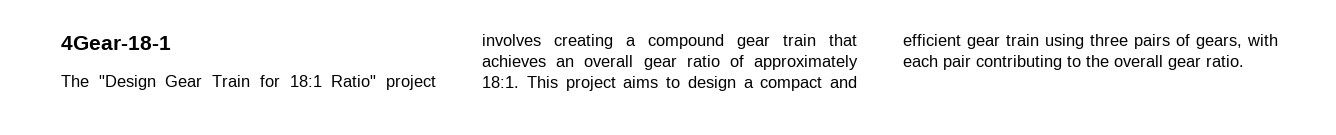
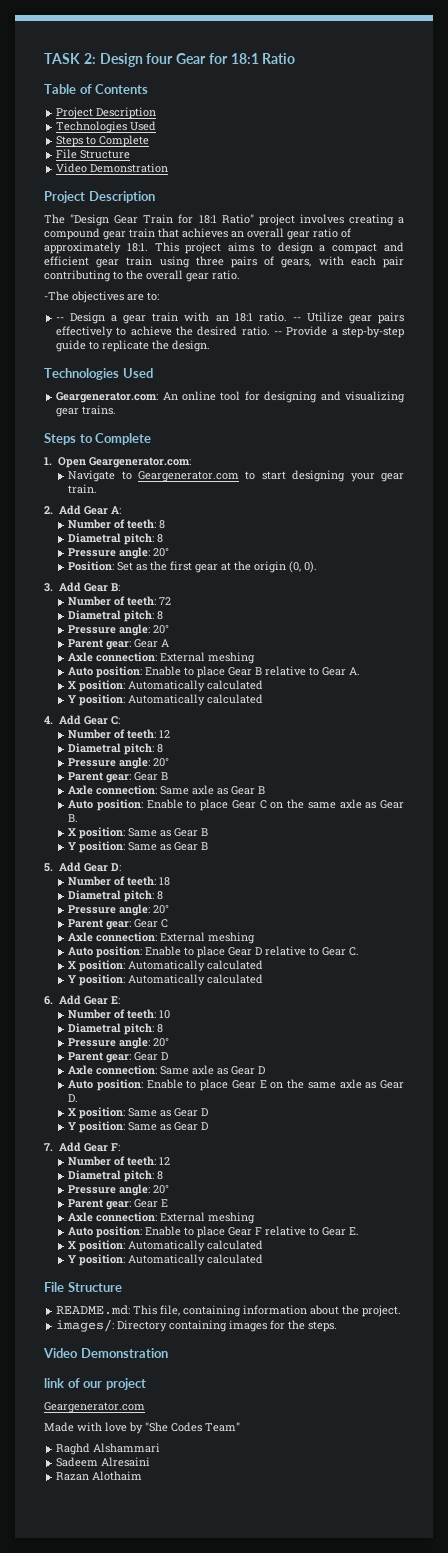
- 4Gear-18-1
+ TASK 2: Design four Gear for 18:1 Ratio
+ Table of Contents
+ Project Description
+ Technologies Used
+ Steps to Complete
+ File Structure
+ Video Demonstration
+ Project Description
+ -The objectives are to:
+ -- Design a gear train with an 18:1 ratio. -- Utilize gear pairs effectively to achieve the desired ratio. -- Provide a step-by-step guide to replicate the design.
+ Technologies Used
+ Geargenerator.com: An online tool for designing and visualizing gear trains.
+ Steps to Complete
+ 1. Open Geargenerator.com:
+ Navigate to Geargenerator.com to start designing your gear train.
+ 2. Add Gear A:
+ Number of teeth: 8
+ Diametral pitch: 8
+ Pressure angle: 20°
+ Position: Set as the first gear at the origin (0, 0).
+ 3. Add Gear B:
+ Number of teeth: 72
+ Diametral pitch: 8
+ Pressure angle: 20°
+ Parent gear: Gear A
+ Axle connection: External meshing
+ Auto position: Enable to place Gear B relative to Gear A.
+ X position: Automatically calculated
+ Y position: Automatically calculated
+ 4. Add Gear C:
+ Number of teeth: 12
+ Diametral pitch: 8
+ Pressure angle: 20°
+ Parent gear: Gear B
+ Axle connection: Same axle as Gear B
+ Auto position: Enable to place Gear C on the same axle as Gear B.
+ X position: Same as Gear B
+ Y position: Same as Gear B
+ 5. Add Gear D:
+ Number of teeth: 18
+ Diametral pitch: 8
+ Pressure angle: 20°
+ Parent gear: Gear C
+ Axle connection: External meshing
+ Auto position: Enable to place Gear D relative to Gear C.
+ X position: Automatically calculated
+ Y position: Automatically calculated
+ 6. Add Gear E:
+ Number of teeth: 10
+ Diametral pitch: 8
+ Pressure angle: 20°
+ Parent gear: Gear D
+ Axle connection: Same axle as Gear D
+ Auto position: Enable to place Gear E on the same axle as Gear D.
+ X position: Same as Gear D
+ Y position: Same as Gear D
+ 7. Add Gear F:
+ Number of teeth: 12
+ Diametral pitch: 8
+ Pressure angle: 20°
+ Parent gear: Gear E
+ Axle connection: External meshing
+ Auto position: Enable to place Gear F relative to Gear E.
+ X position: Automatically calculated
+ Y position: Automatically calculated
+ File Structure
+ README.md: This file, containing information about the project.
+ images/: Directory containing images for the steps.
+ Video Demonstration
+ link of our project
+ Geargenerator.com
+ Made with love by "She Codes Team"
+ Raghd Alshammari
+ Sadeem Alresaini
+ Razan Alothaim

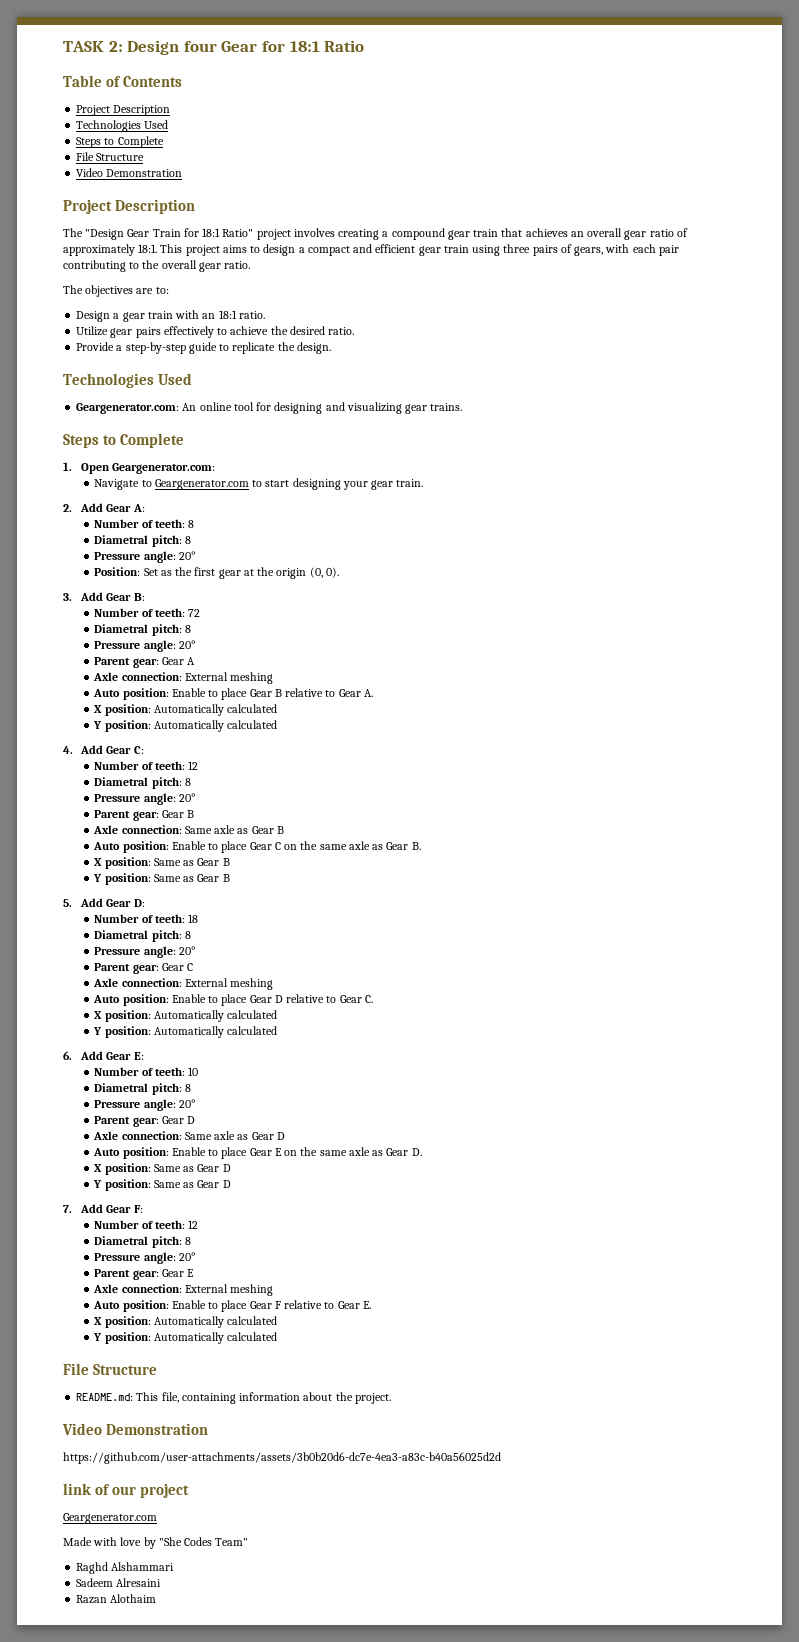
- -The objectives are to:
+ The objectives are to:
- -- Design a gear train with an 18:1 ratio. -- Utilize gear pairs effectively to achieve the desired ratio. -- Provide a step-by-step guide to replicate the design.
+ Design a gear train with an 18:1 ratio.
+ Utilize gear pairs effectively to achieve the desired ratio.
+ Provide a step-by-step guide to replicate the design.
  README.md: This file, containing information about the project.
- images/: Directory containing images for the steps.
  Video Demonstration
+ https://github.com/user-attachments/assets/3b0b20d6-dc7e-4ea3-a83c-b40a56025d2d

